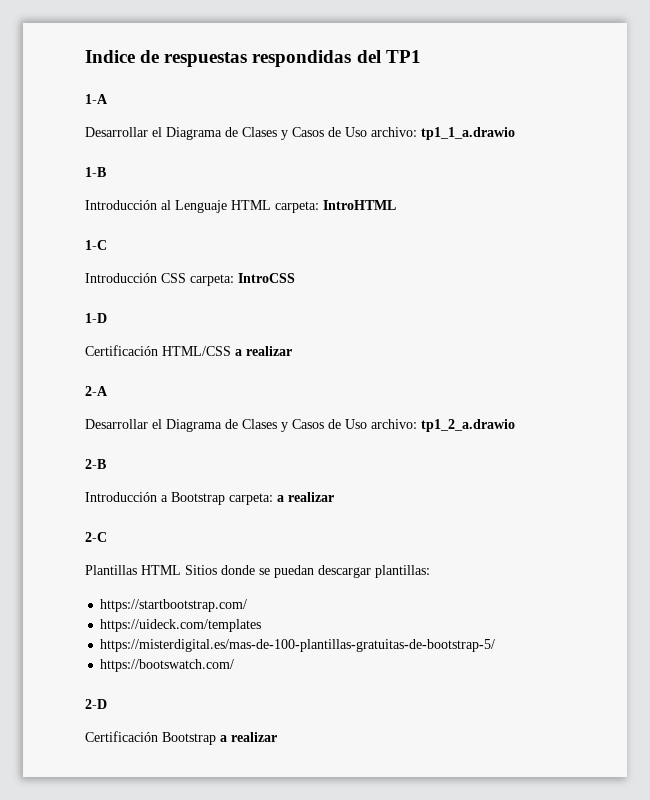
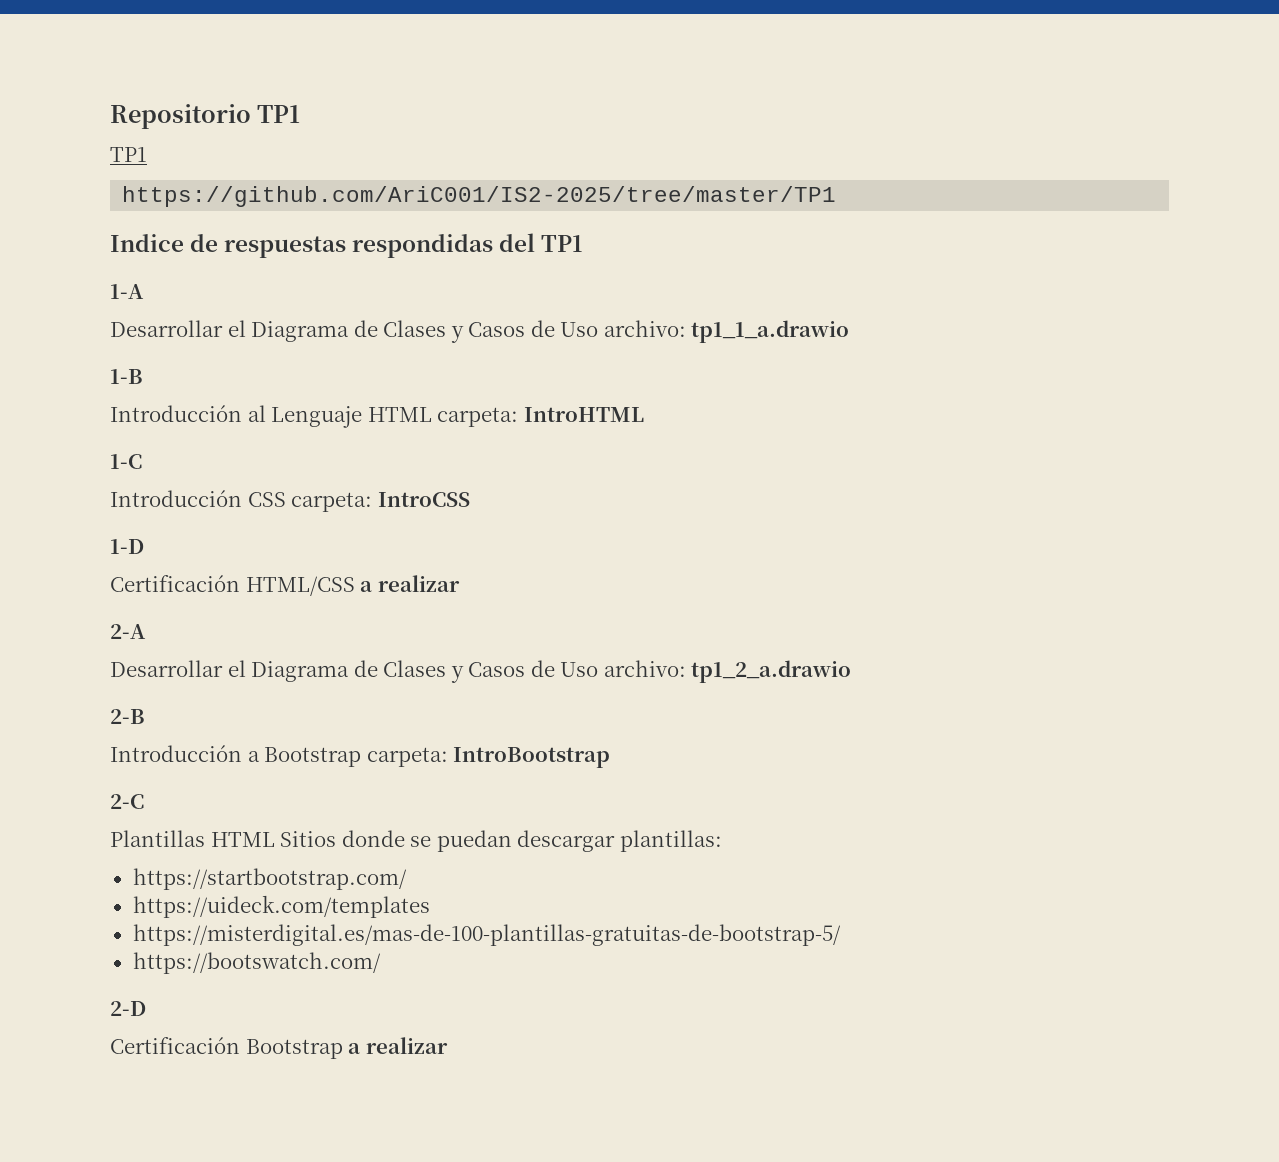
+ Repositorio TP1
+ TP1
+ https://github.com/AriC001/IS2-2025/tree/master/TP1
- Introducción a Bootstrap carpeta: a realizar
+ Introducción a Bootstrap carpeta: IntroBootstrap

